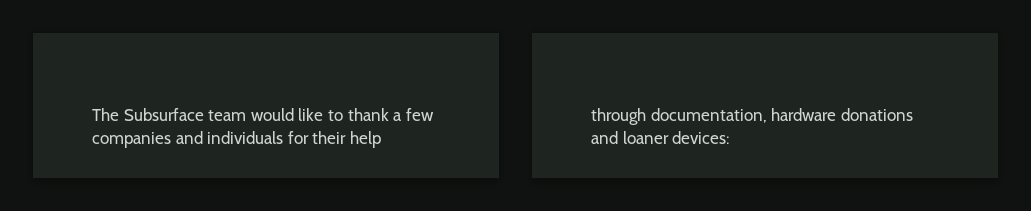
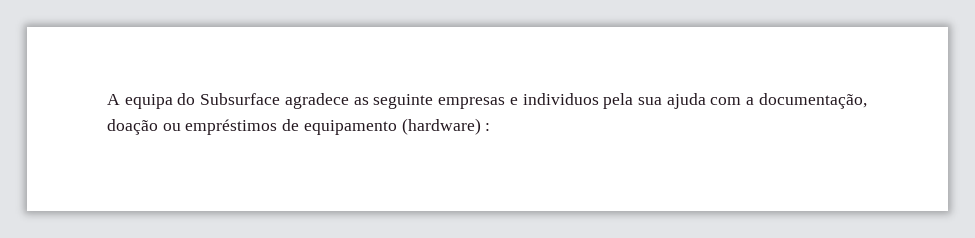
- The Subsurface team would like to thank a few companies and individuals for their help through documentation, hardware donations and loaner devices:
+ A equipa do Subsurface agradece as seguinte empresas e individuos pela sua ajuda com a documentação, doação ou empréstimos de equipamento (hardware) :

